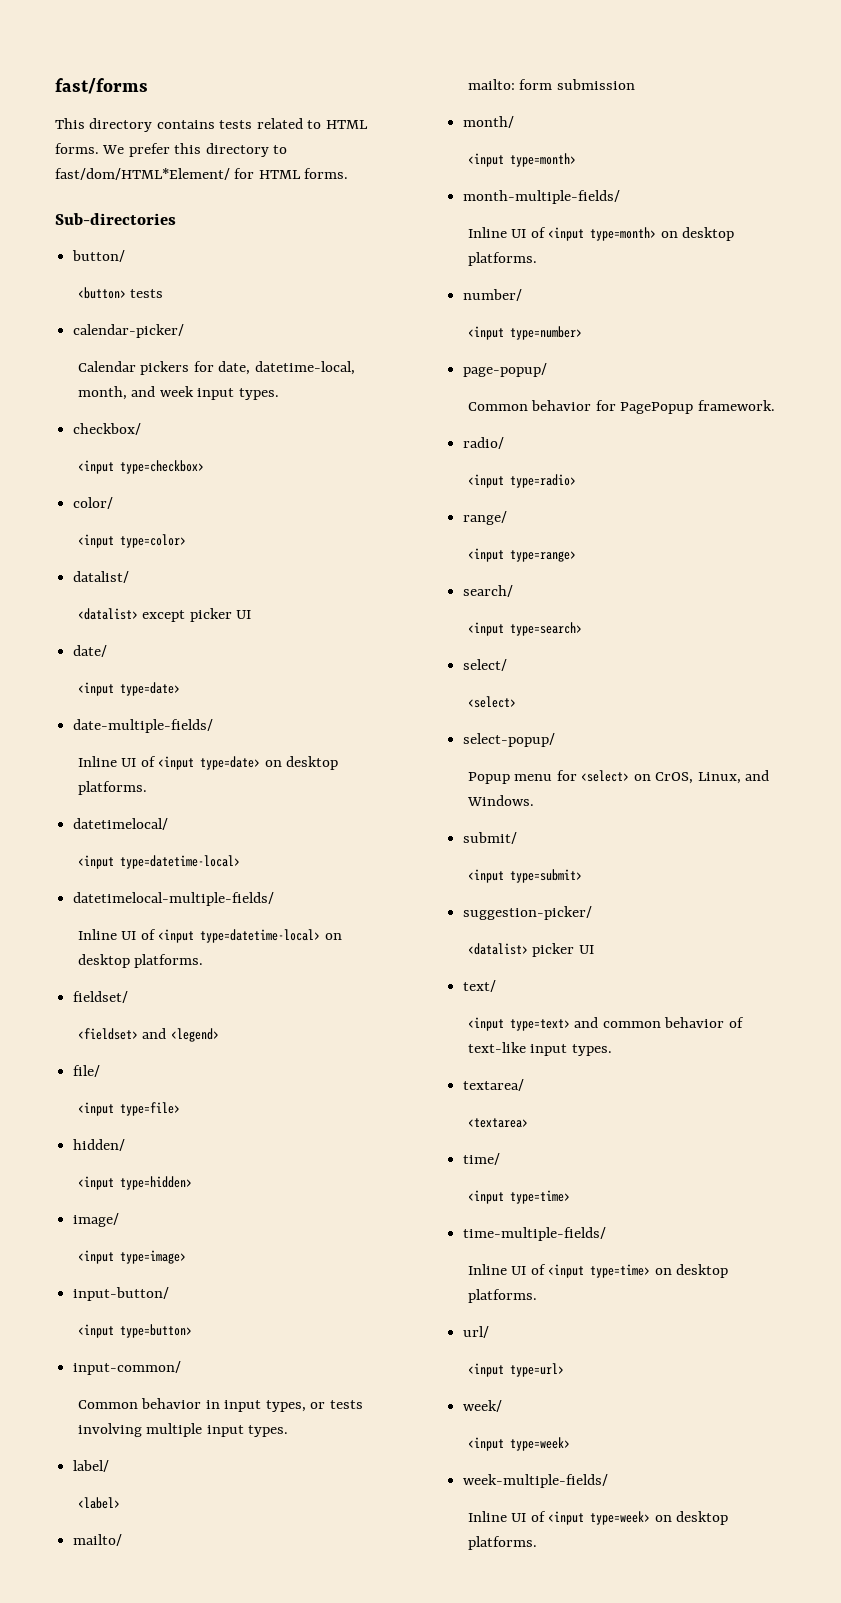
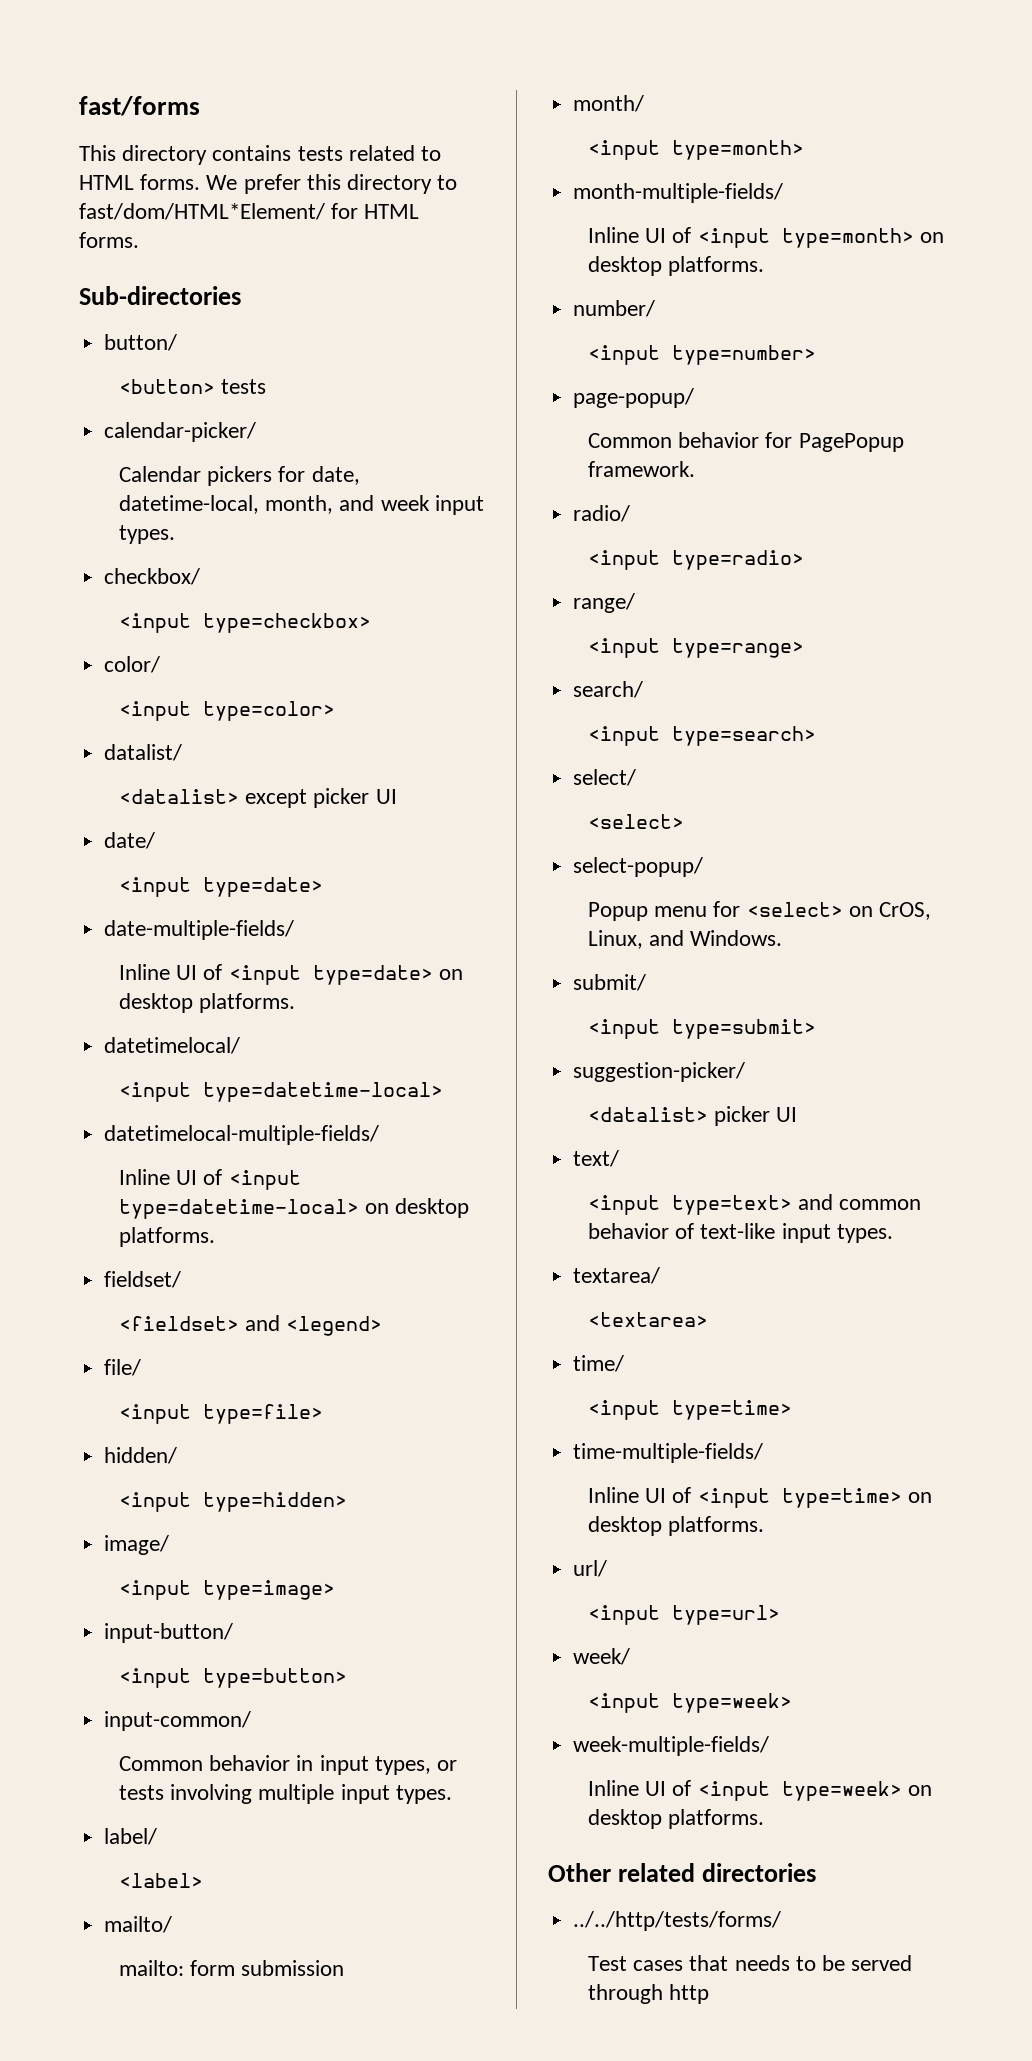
+ Other related directories
+ ../../http/tests/forms/
+ Test cases that needs to be served through http

